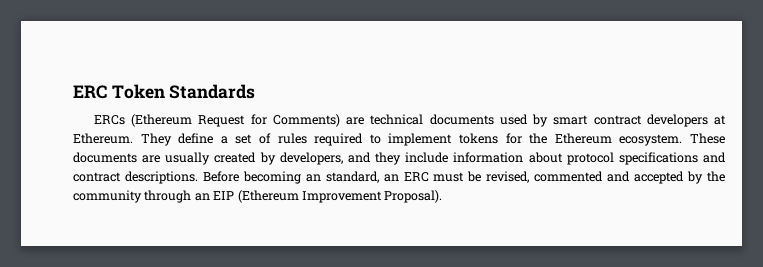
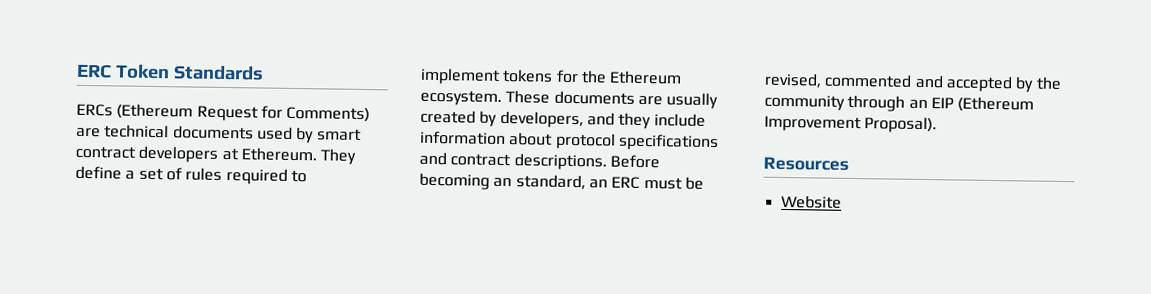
+ Resources
+ Website

